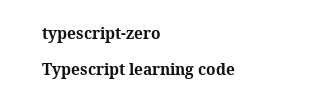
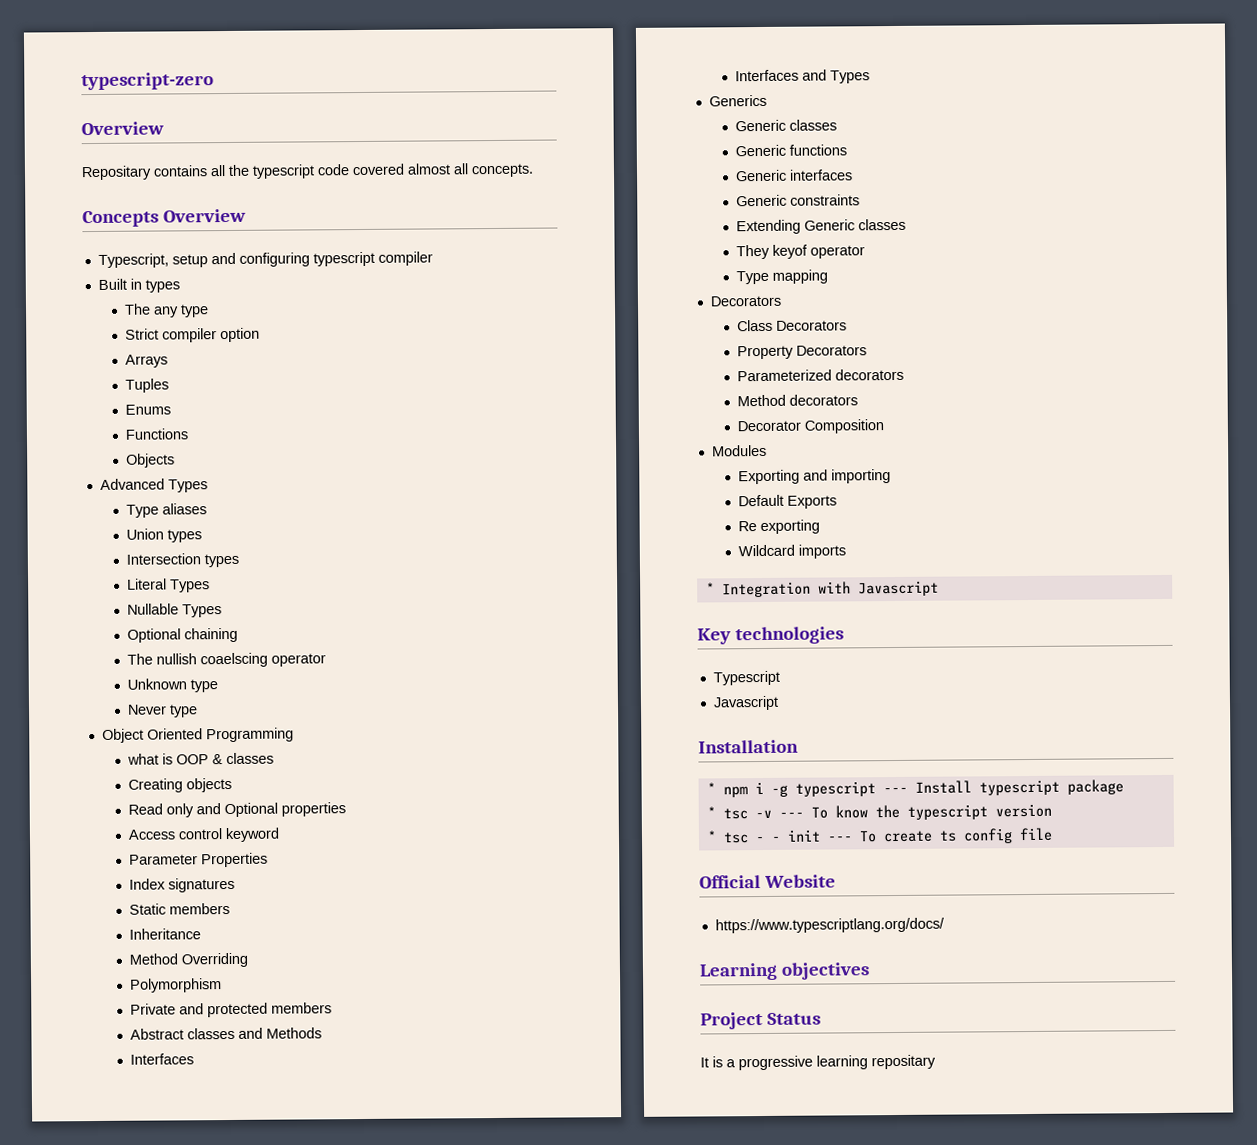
  typescript-zero
- Typescript learning code
+ Overview
+ Repositary contains all the typescript code covered almost all concepts.
+ Concepts Overview
+ Typescript, setup and configuring typescript compiler
+ Built in types
+ The any type
+ Strict compiler option
+ Arrays
+ Tuples
+ Enums
+ Functions
+ Objects
+ Advanced Types
+ Type aliases
+ Union types
+ Intersection types
+ Literal Types
+ Nullable Types
+ Optional chaining
+ The nullish coaelscing operator
+ Unknown type
+ Never type
+ Object Oriented Programming
+ what is OOP & classes
+ Creating objects
+ Read only and Optional properties
+ Access control keyword
+ Parameter Properties
+ Index signatures
+ Static members
+ Inheritance
+ Method Overriding
+ Polymorphism
+ Private and protected members
+ Abstract classes and Methods
+ Interfaces
+ Interfaces and Types
+ Generics
+ Generic classes
+ Generic functions
+ Generic interfaces
+ Generic constraints
+ Extending Generic classes
+ They keyof operator
+ Type mapping
+ Decorators
+ Class Decorators
+ Property Decorators
+ Parameterized decorators
+ Method decorators
+ Decorator Composition
+ Modules
+ Exporting and importing
+ Default Exports
+ Re exporting
+ Wildcard imports
+ * Integration with Javascript
+ Key technologies
+ Typescript
+ Javascript
+ Installation
+ * npm i -g typescript --- Install typescript package
+ * tsc -v --- To know the typescript version
+ * tsc - - init --- To create ts config file
+ Official Website
+ https://www.typescriptlang.org/docs/
+ Learning objectives
+ Project Status
+ It is a progressive learning repositary

